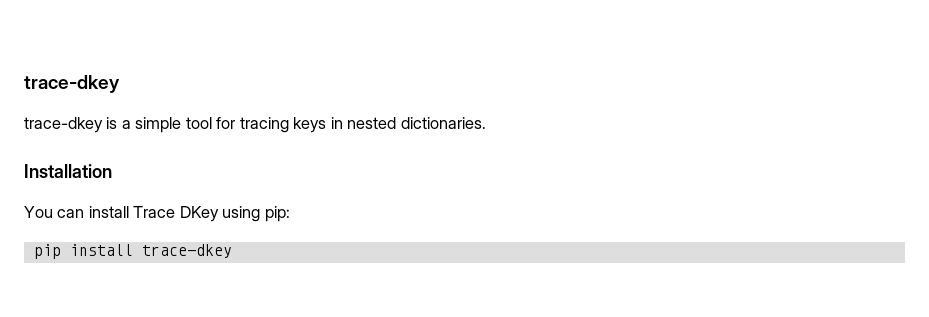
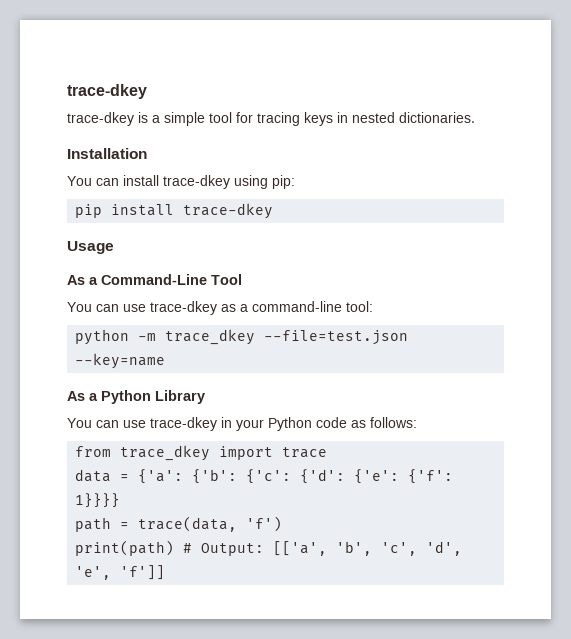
- You can install Trace DKey using pip:
+ You can install trace-dkey using pip:
+ Usage
+ As a Command-Line Tool
+ You can use trace-dkey as a command-line tool:
+ python -m trace_dkey --file=test.json --key=name
+ As a Python Library
+ You can use trace-dkey in your Python code as follows:
+ from trace_dkey import trace
+ data = {'a': {'b': {'c': {'d': {'e': {'f': 1}}}}
+ path = trace(data, 'f')
+ print(path) # Output: [['a', 'b', 'c', 'd', 'e', 'f']]

